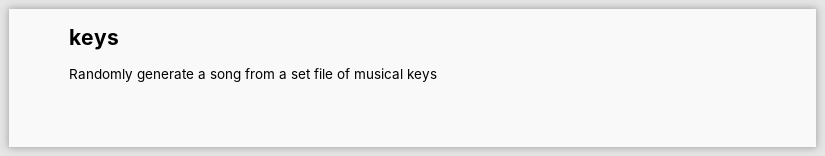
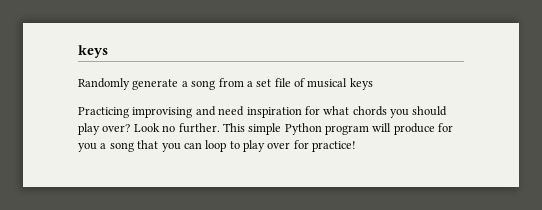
+ Practicing improvising and need inspiration for what chords you should play over? Look no further. This simple Python program will produce for you a song that you can loop to play over for practice!

